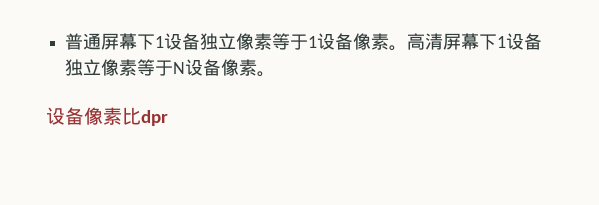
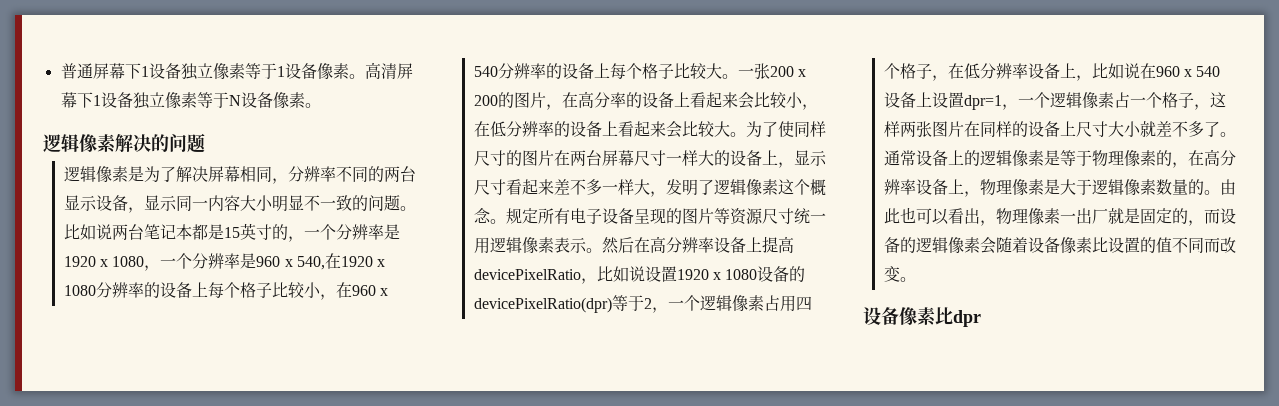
+ 逻辑像素解决的问题
+ 逻辑像素是为了解决屏幕相同，分辨率不同的两台显示设备，显示同一内容大小明显不一致的问题。比如说两台笔记本都是15英寸的，一个分辨率是1920 x 1080，一个分辨率是960 x 540,在1920 x 1080分辨率的设备上每个格子比较小，在960 x 540分辨率的设备上每个格子比较大。一张200 x 200的图片，在高分率的设备上看起来会比较小，在低分辨率的设备上看起来会比较大。为了使同样尺寸的图片在两台屏幕尺寸一样大的设备上，显示尺寸看起来差不多一样大，发明了逻辑像素这个概念。规定所有电子设备呈现的图片等资源尺寸统一用逻辑像素表示。然后在高分辨率设备上提高devicePixelRatio，比如说设置1920 x 1080设备的devicePixelRatio(dpr)等于2，一个逻辑像素占用四个格子，在低分辨率设备上，比如说在960 x 540设备上设置dpr=1，一个逻辑像素占一个格子，这样两张图片在同样的设备上尺寸大小就差不多了。通常设备上的逻辑像素是等于物理像素的，在高分辨率设备上，物理像素是大于逻辑像素数量的。由此也可以看出，物理像素一出厂就是固定的，而设备的逻辑像素会随着设备像素比设置的值不同而改变。

